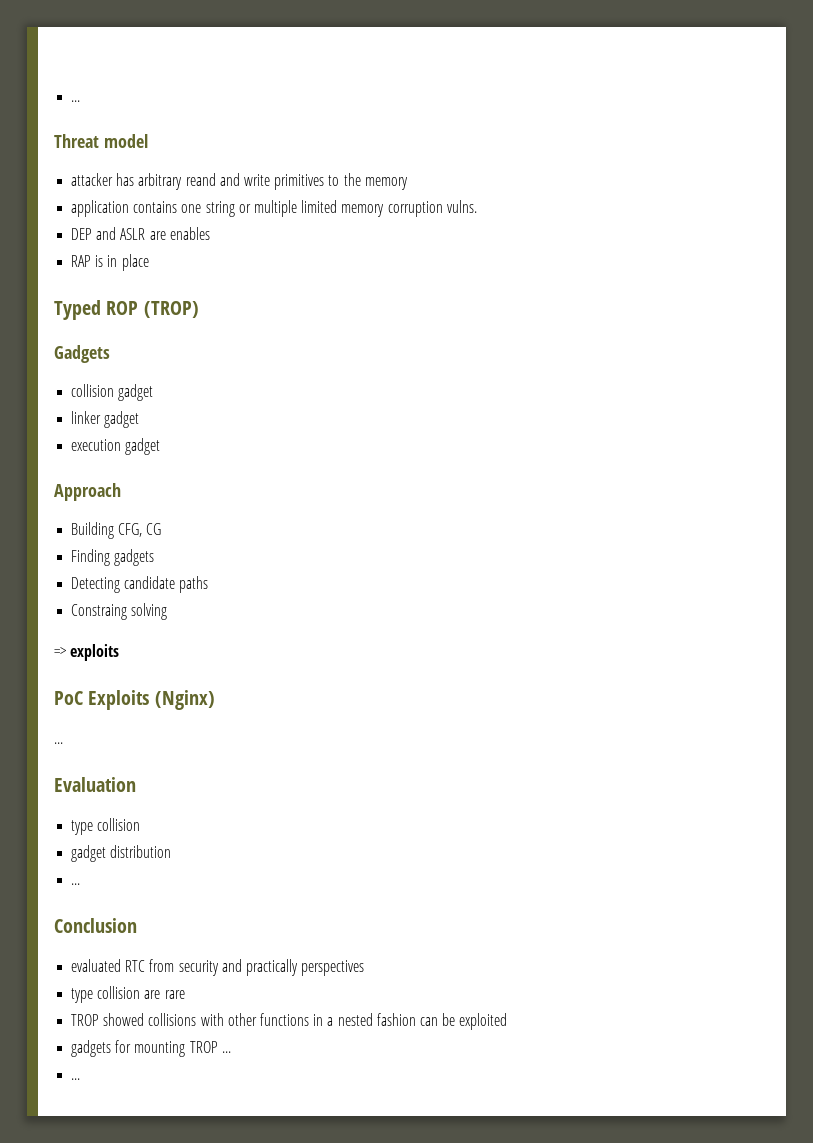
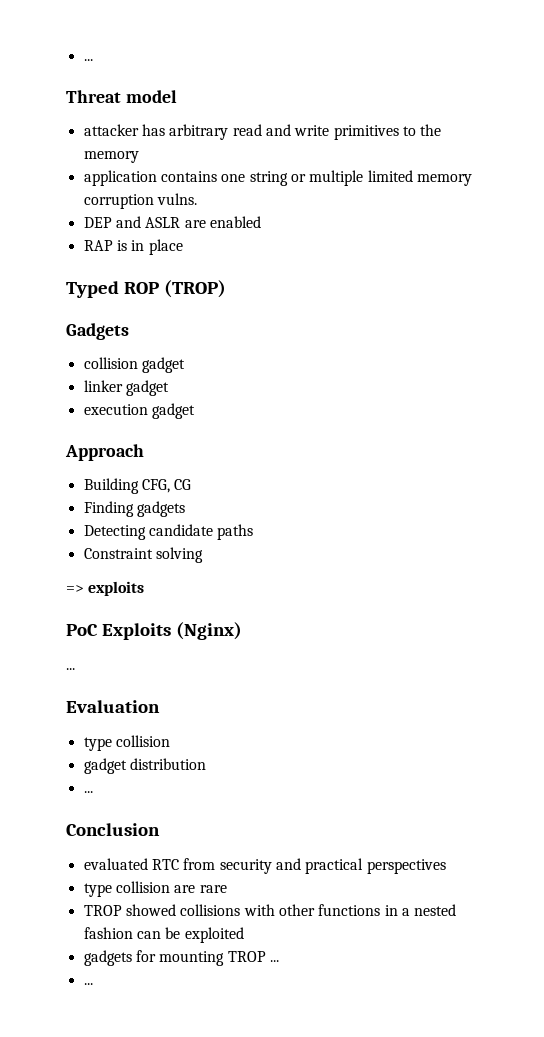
- attacker has arbitrary reand and write primitives to the memory
+ attacker has arbitrary read and write primitives to the memory
- DEP and ASLR are enables
+ DEP and ASLR are enabled
- Constraing solving
+ Constraint solving
- evaluated RTC from security and practically perspectives
+ evaluated RTC from security and practical perspectives

